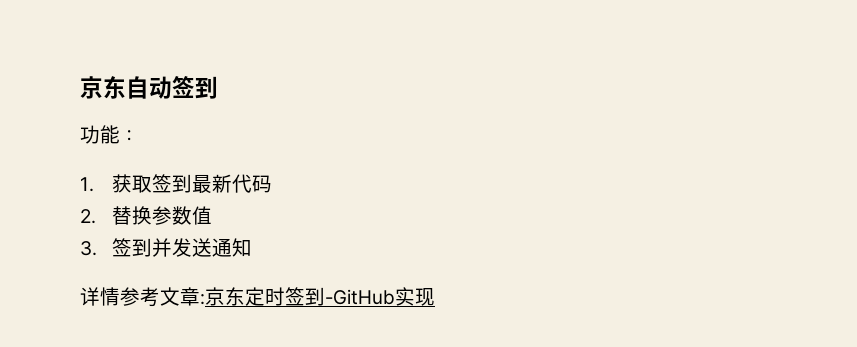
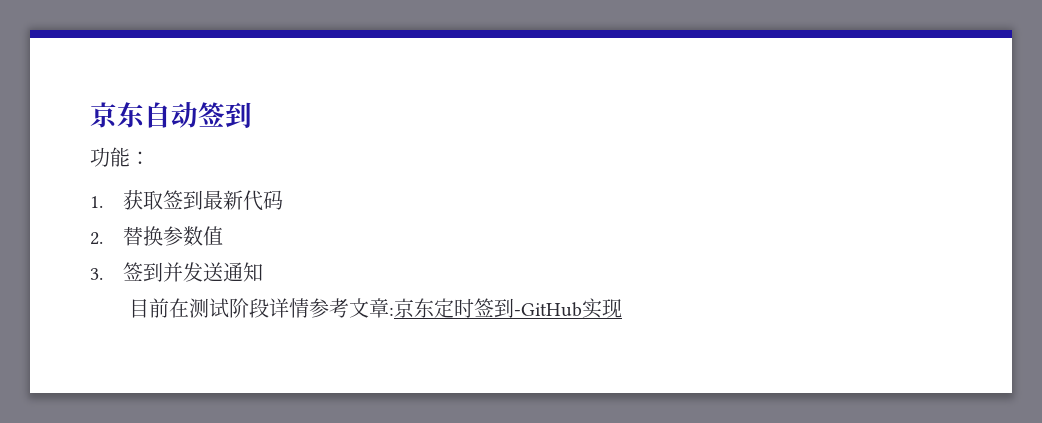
- 详情参考文章:京东定时签到-GitHub实现
+ 目前在测试阶段详情参考文章:京东定时签到-GitHub实现

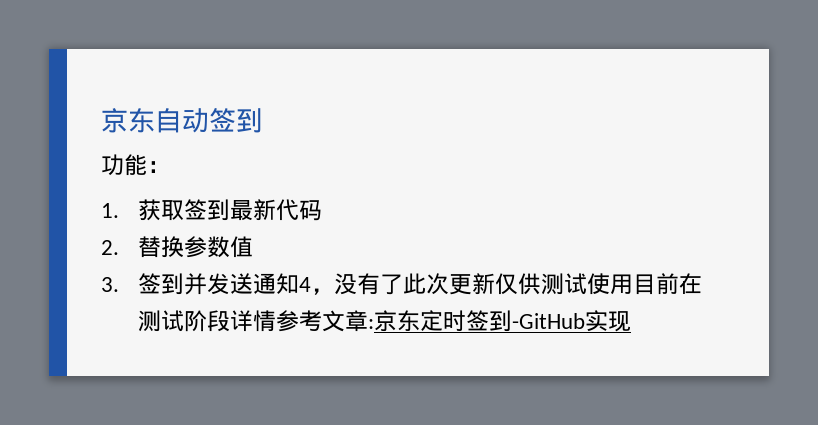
- 3.签到并发送通知
- 目前在测试阶段详情参考文章:京东定时签到-GitHub实现
+ 3.签到并发送通知4，没有了此次更新仅供测试使用目前在测试阶段详情参考文章:京东定时签到-GitHub实现

